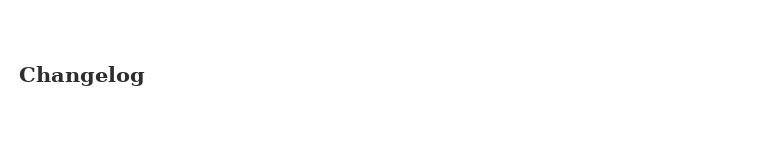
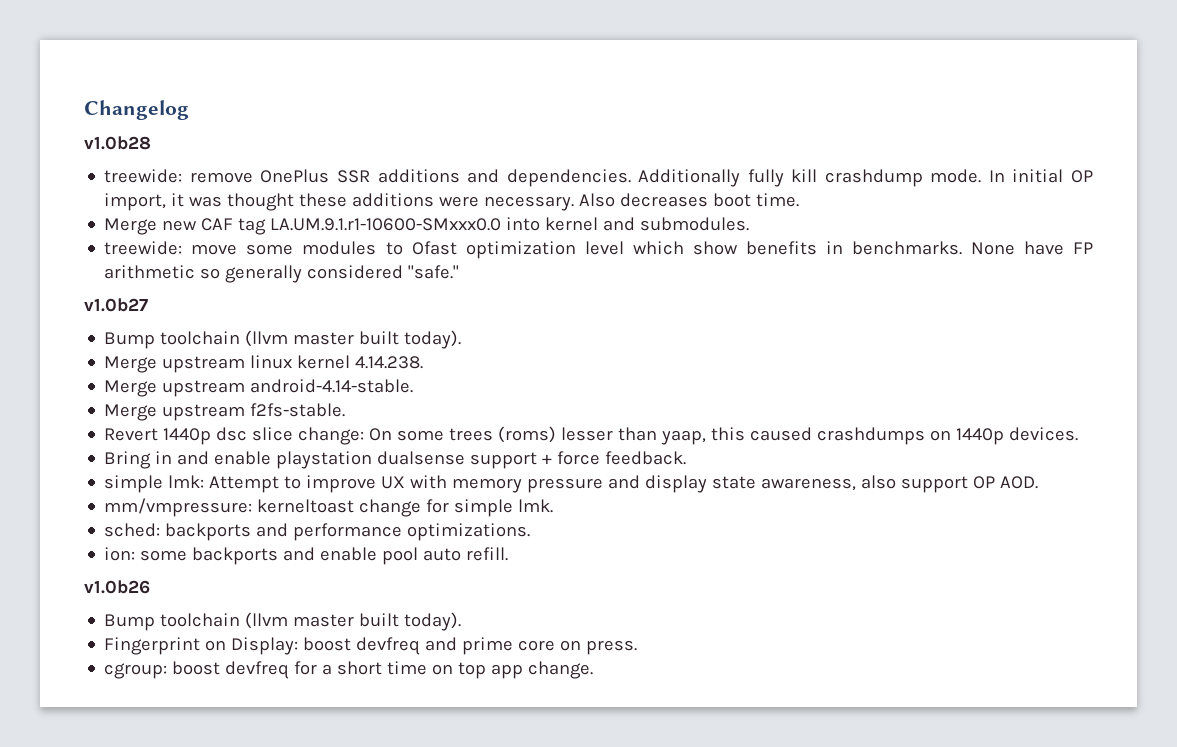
+ v1.0b28
+ treewide: remove OnePlus SSR additions and dependencies. Additionally fully kill crashdump mode. In initial OP import, it was thought these additions were necessary. Also decreases boot time.
+ Merge new CAF tag LA.UM.9.1.r1-10600-SMxxx0.0 into kernel and submodules.
+ treewide: move some modules to Ofast optimization level which show benefits in benchmarks. None have FP arithmetic so generally considered "safe."
+ v1.0b27
+ Bump toolchain (llvm master built today).
+ Merge upstream linux kernel 4.14.238.
+ Merge upstream android-4.14-stable.
+ Merge upstream f2fs-stable.
+ Revert 1440p dsc slice change: On some trees (roms) lesser than yaap, this caused crashdumps on 1440p devices.
+ Bring in and enable playstation dualsense support + force feedback.
+ simple lmk: Attempt to improve UX with memory pressure and display state awareness, also support OP AOD.
+ mm/vmpressure: kerneltoast change for simple lmk.
+ sched: backports and performance optimizations.
+ ion: some backports and enable pool auto refill.
+ v1.0b26
+ Bump toolchain (llvm master built today).
+ Fingerprint on Display: boost devfreq and prime core on press.
+ cgroup: boost devfreq for a short time on top app change.

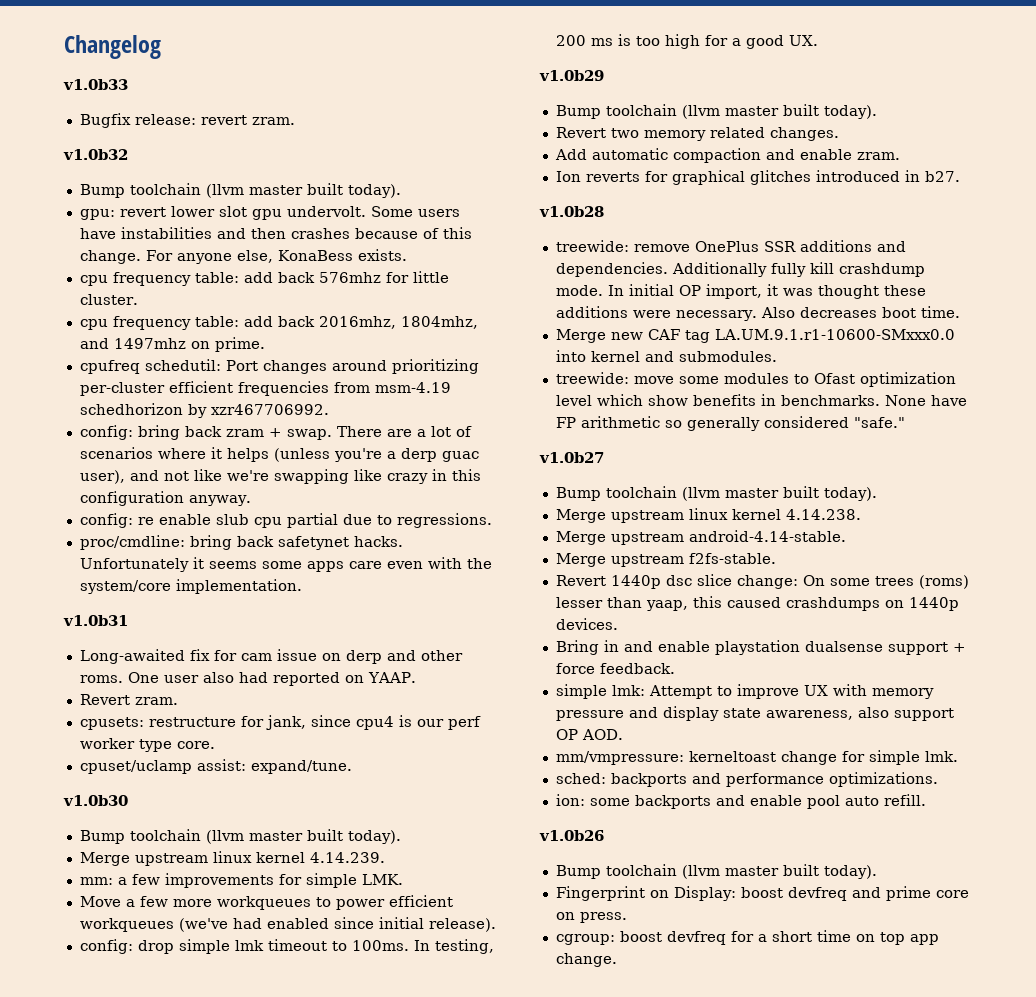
+ v1.0b33
+ Bugfix release: revert zram.
+ v1.0b32
+ Bump toolchain (llvm master built today).
+ gpu: revert lower slot gpu undervolt. Some users have instabilities and then crashes because of this change. For anyone else, KonaBess exists.
+ cpu frequency table: add back 576mhz for little cluster.
+ cpu frequency table: add back 2016mhz, 1804mhz, and 1497mhz on prime.
+ cpufreq schedutil: Port changes around prioritizing per-cluster efficient frequencies from msm-4.19 schedhorizon by xzr467706992.
+ config: bring back zram + swap. There are a lot of scenarios where it helps (unless you're a derp guac user), and not like we're swapping like crazy in this configuration anyway.
+ config: re enable slub cpu partial due to regressions.
+ proc/cmdline: bring back safetynet hacks. Unfortunately it seems some apps care even with the system/core implementation.
+ v1.0b31
+ Long-awaited fix for cam issue on derp and other roms. One user also had reported on YAAP.
+ Revert zram.
+ cpusets: restructure for jank, since cpu4 is our perf worker type core.
+ cpuset/uclamp assist: expand/tune.
+ v1.0b30
+ Bump toolchain (llvm master built today).
+ Merge upstream linux kernel 4.14.239.
+ mm: a few improvements for simple LMK.
+ Move a few more workqueues to power efficient workqueues (we've had enabled since initial release).
+ config: drop simple lmk timeout to 100ms. In testing, 200 ms is too high for a good UX.
+ v1.0b29
+ Bump toolchain (llvm master built today).
+ Revert two memory related changes.
+ Add automatic compaction and enable zram.
+ Ion reverts for graphical glitches introduced in b27.

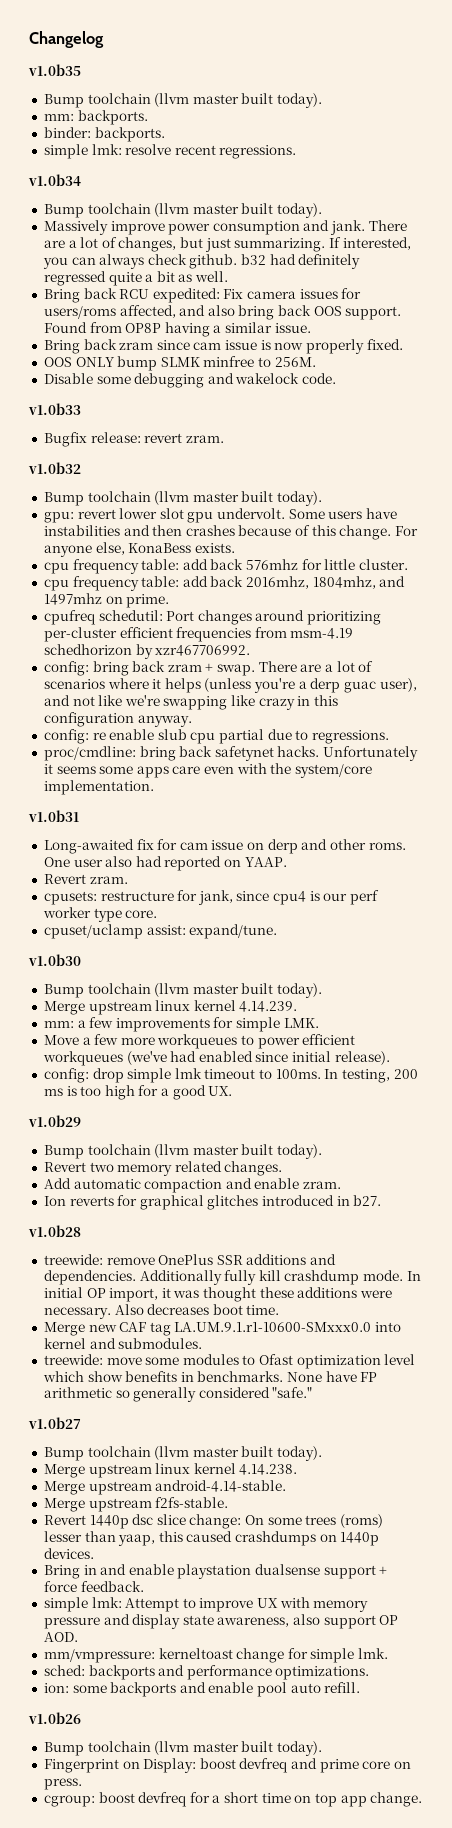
+ v1.0b35
+ Bump toolchain (llvm master built today).
+ mm: backports.
+ binder: backports.
+ simple lmk: resolve recent regressions.
+ v1.0b34
+ Bump toolchain (llvm master built today).
+ Massively improve power consumption and jank. There are a lot of changes, but just summarizing. If interested, you can always check github. b32 had definitely regressed quite a bit as well.
+ Bring back RCU expedited: Fix camera issues for users/roms affected, and also bring back OOS support. Found from OP8P having a similar issue.
+ Bring back zram since cam issue is now properly fixed.
+ OOS ONLY bump SLMK minfree to 256M.
+ Disable some debugging and wakelock code.

